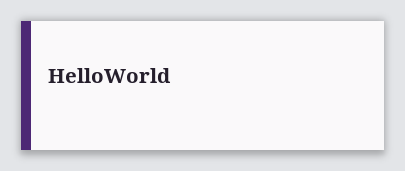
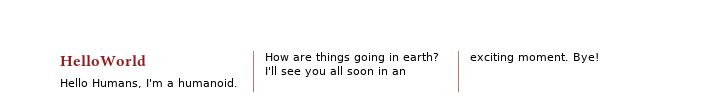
+ Hello Humans, I'm a humanoid. How are things going in earth? I'll see you all soon in an exciting moment. Bye!

